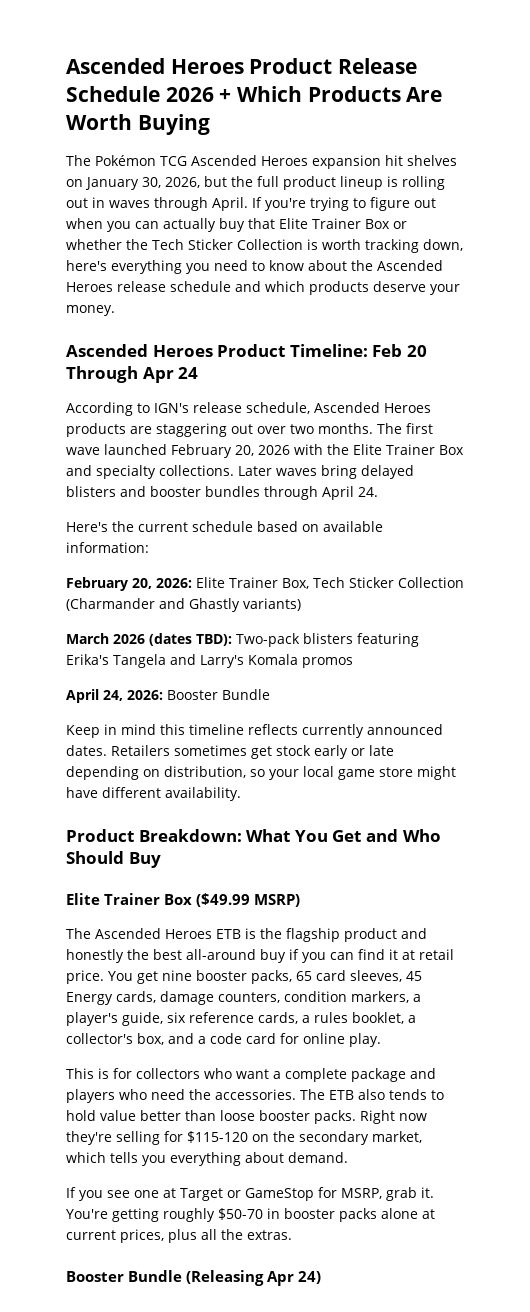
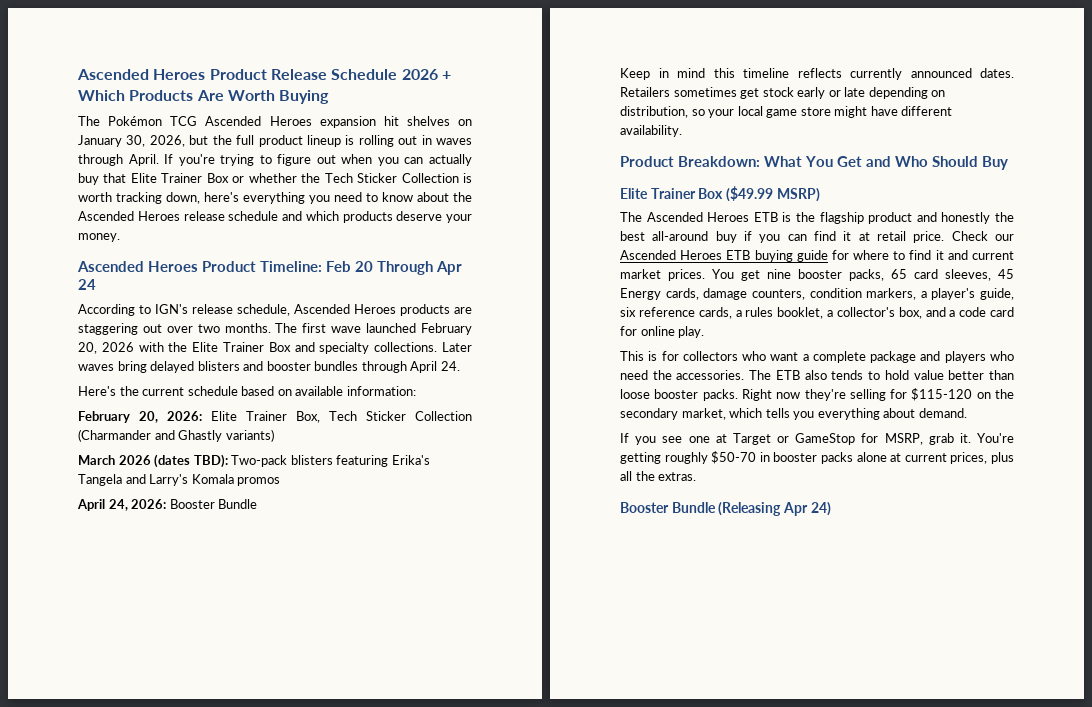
+ Check our Ascended Heroes ETB buying guide for where to find it and current market prices.

